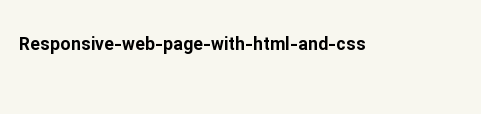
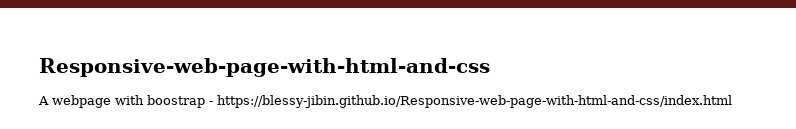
+ A webpage with boostrap - https://blessy-jibin.github.io/Responsive-web-page-with-html-and-css/index.html

